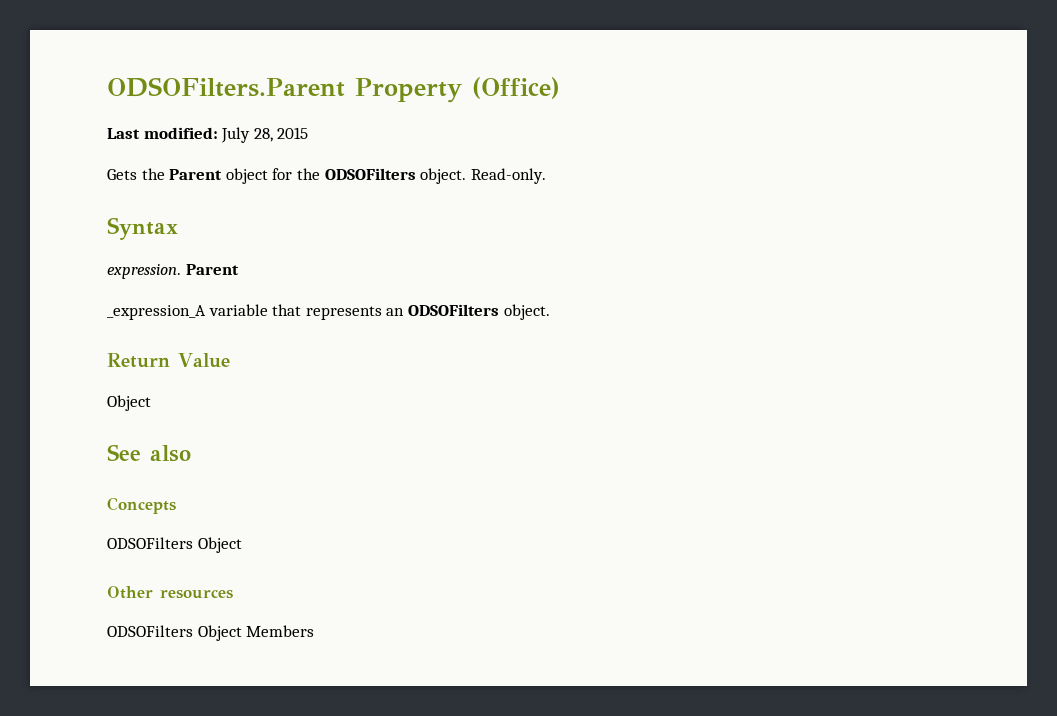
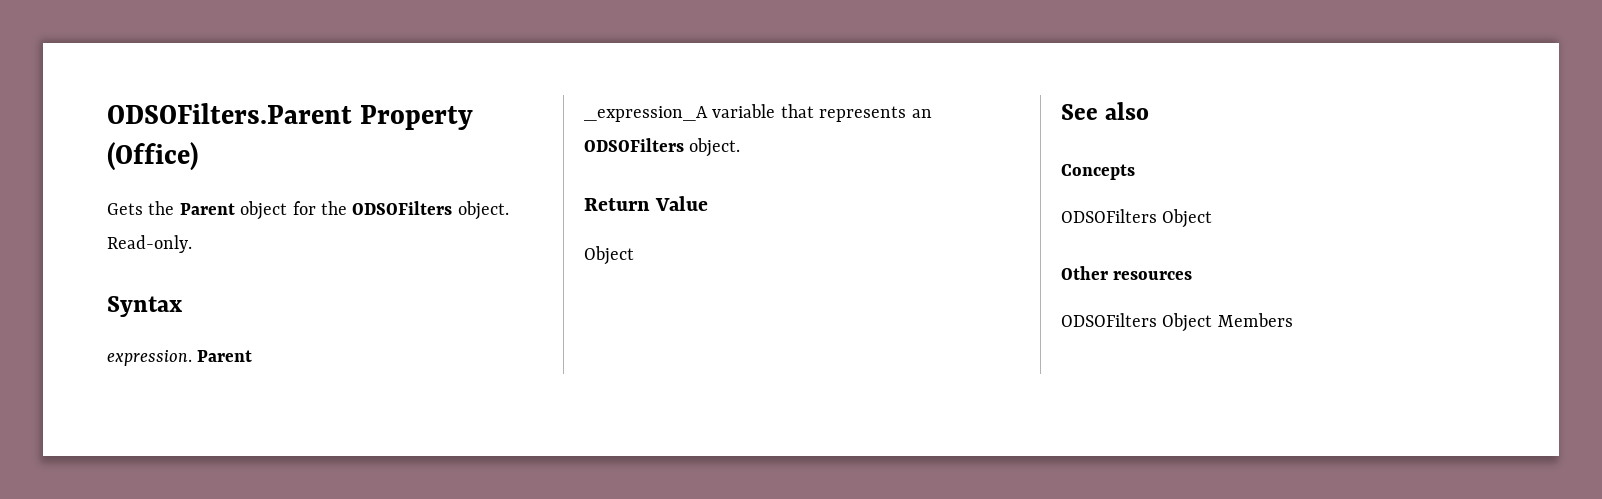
- Last modified: July 28, 2015

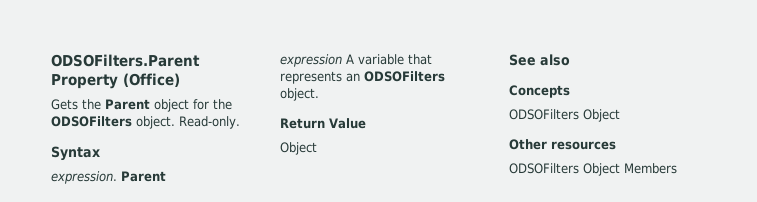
- _expression_A variable that represents an ODSOFilters object.
+ expression A variable that represents an ODSOFilters object.

